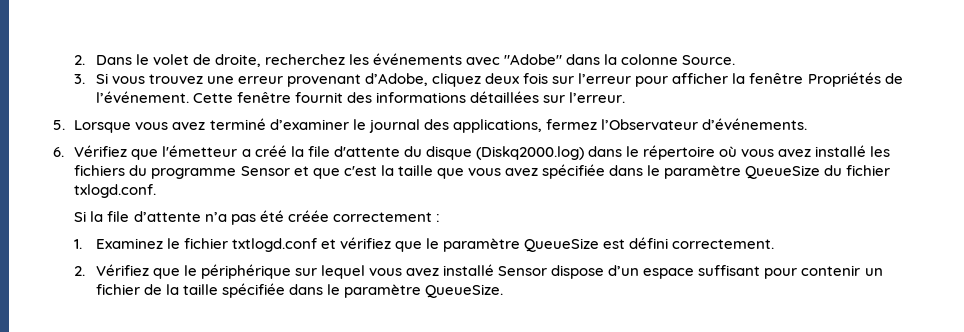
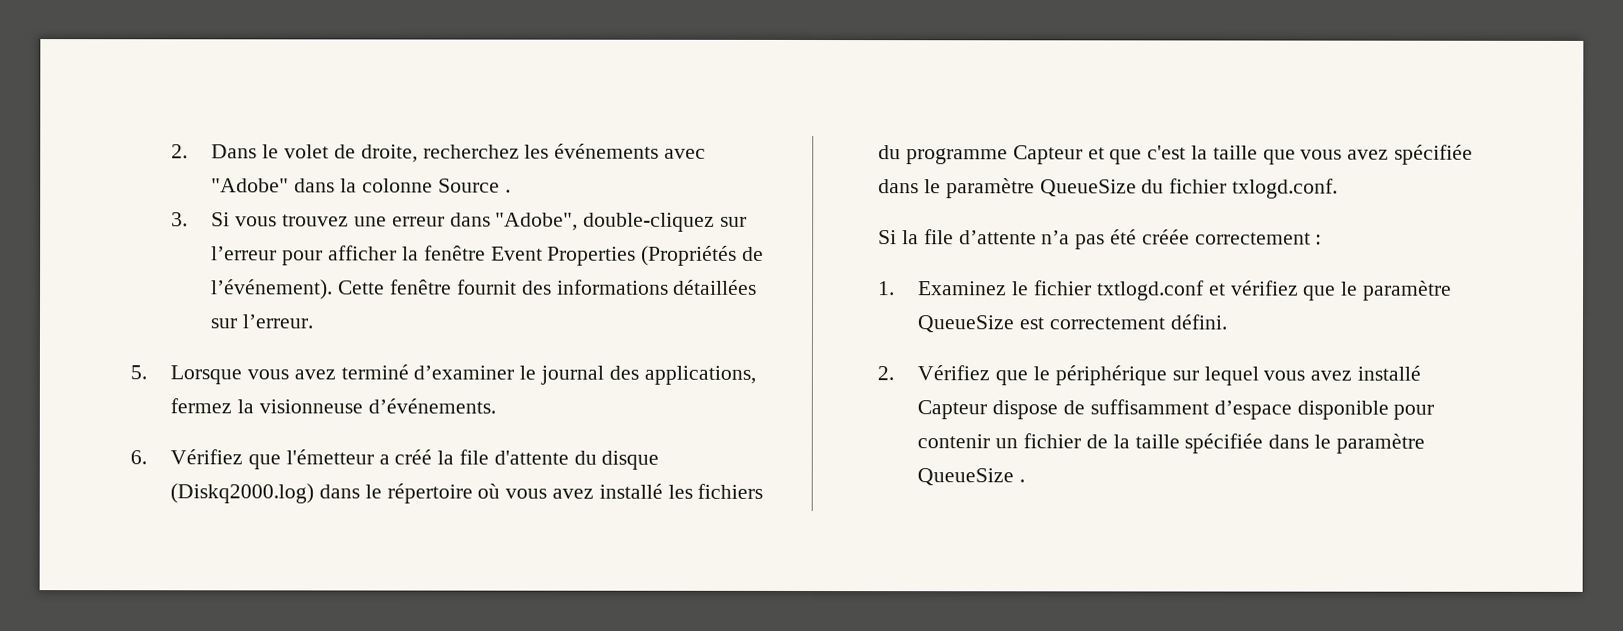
- 2. Dans le volet de droite, recherchez les événements avec "Adobe" dans la colonne Source.
+ 2. Dans le volet de droite, recherchez les événements avec "Adobe" dans la colonne Source .
- 3. Si vous trouvez une erreur provenant d’Adobe, cliquez deux fois sur l’erreur pour afficher la fenêtre Propriétés de l’événement.
+ 3. Si vous trouvez une erreur dans "Adobe", double-cliquez sur l’erreur pour afficher la fenêtre Event Properties (Propriétés de l’événement).
- 5. Lorsque vous avez terminé d’examiner le journal des applications, fermez l’Observateur d’événements.
+ 5. Lorsque vous avez terminé d’examiner le journal des applications, fermez la visionneuse d’événements.
- 6. Vérifiez que l'émetteur a créé la file d'attente du disque (Diskq2000.log) dans le répertoire où vous avez installé les fichiers du programme Sensor et que c'est la taille que vous avez spécifiée dans le paramètre QueueSize du fichier txlogd.conf.
+ 6. Vérifiez que l'émetteur a créé la file d'attente du disque (Diskq2000.log) dans le répertoire où vous avez installé les fichiers du programme Capteur et que c'est la taille que vous avez spécifiée dans le paramètre QueueSize du fichier txlogd.conf.
- 1. Examinez le fichier txtlogd.conf et vérifiez que le paramètre QueueSize est défini correctement.
+ 1. Examinez le fichier txtlogd.conf et vérifiez que le paramètre QueueSize est correctement défini.
- 2. Vérifiez que le périphérique sur lequel vous avez installé Sensor dispose d’un espace suffisant pour contenir un fichier de la taille spécifiée dans le paramètre QueueSize.
+ 2. Vérifiez que le périphérique sur lequel vous avez installé Capteur dispose de suffisamment d’espace disponible pour contenir un fichier de la taille spécifiée dans le paramètre QueueSize .

